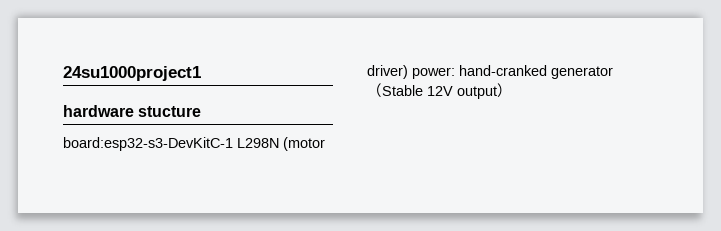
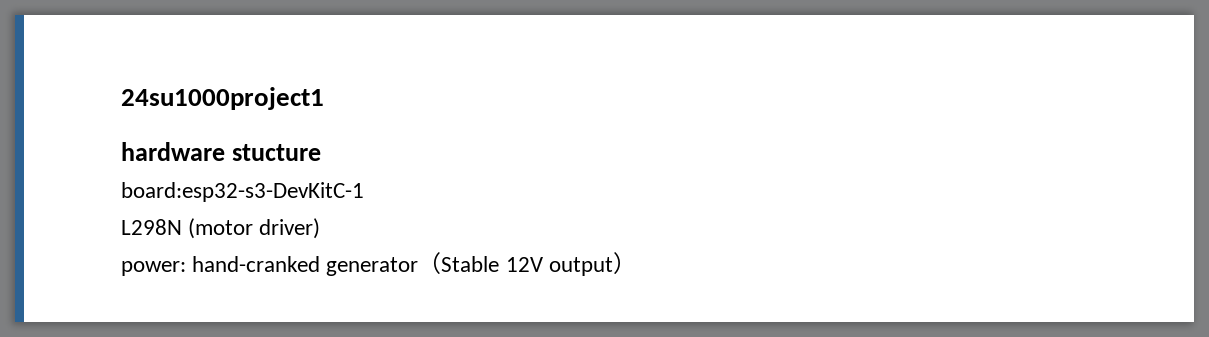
- board:esp32-s3-DevKitC-1 L298N (motor driver) power: hand-cranked generator（Stable 12V output）
+ board:esp32-s3-DevKitC-1
+ L298N (motor driver)
+ power: hand-cranked generator（Stable 12V output）

